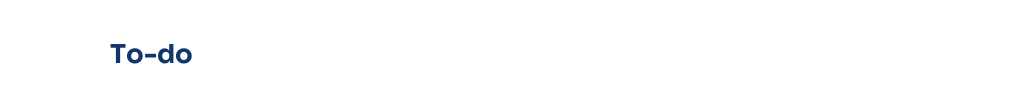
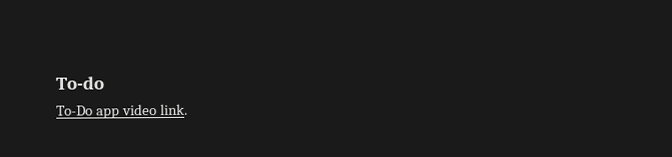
+ To-Do app video link.

